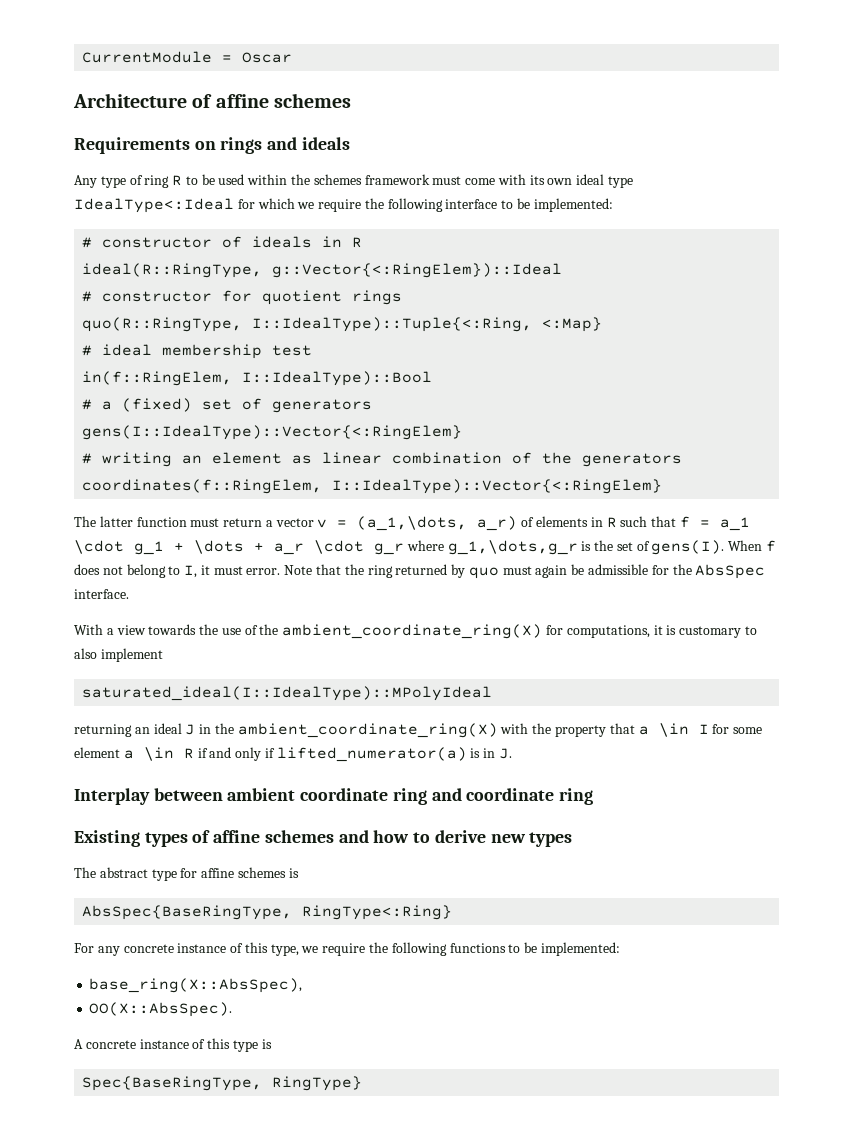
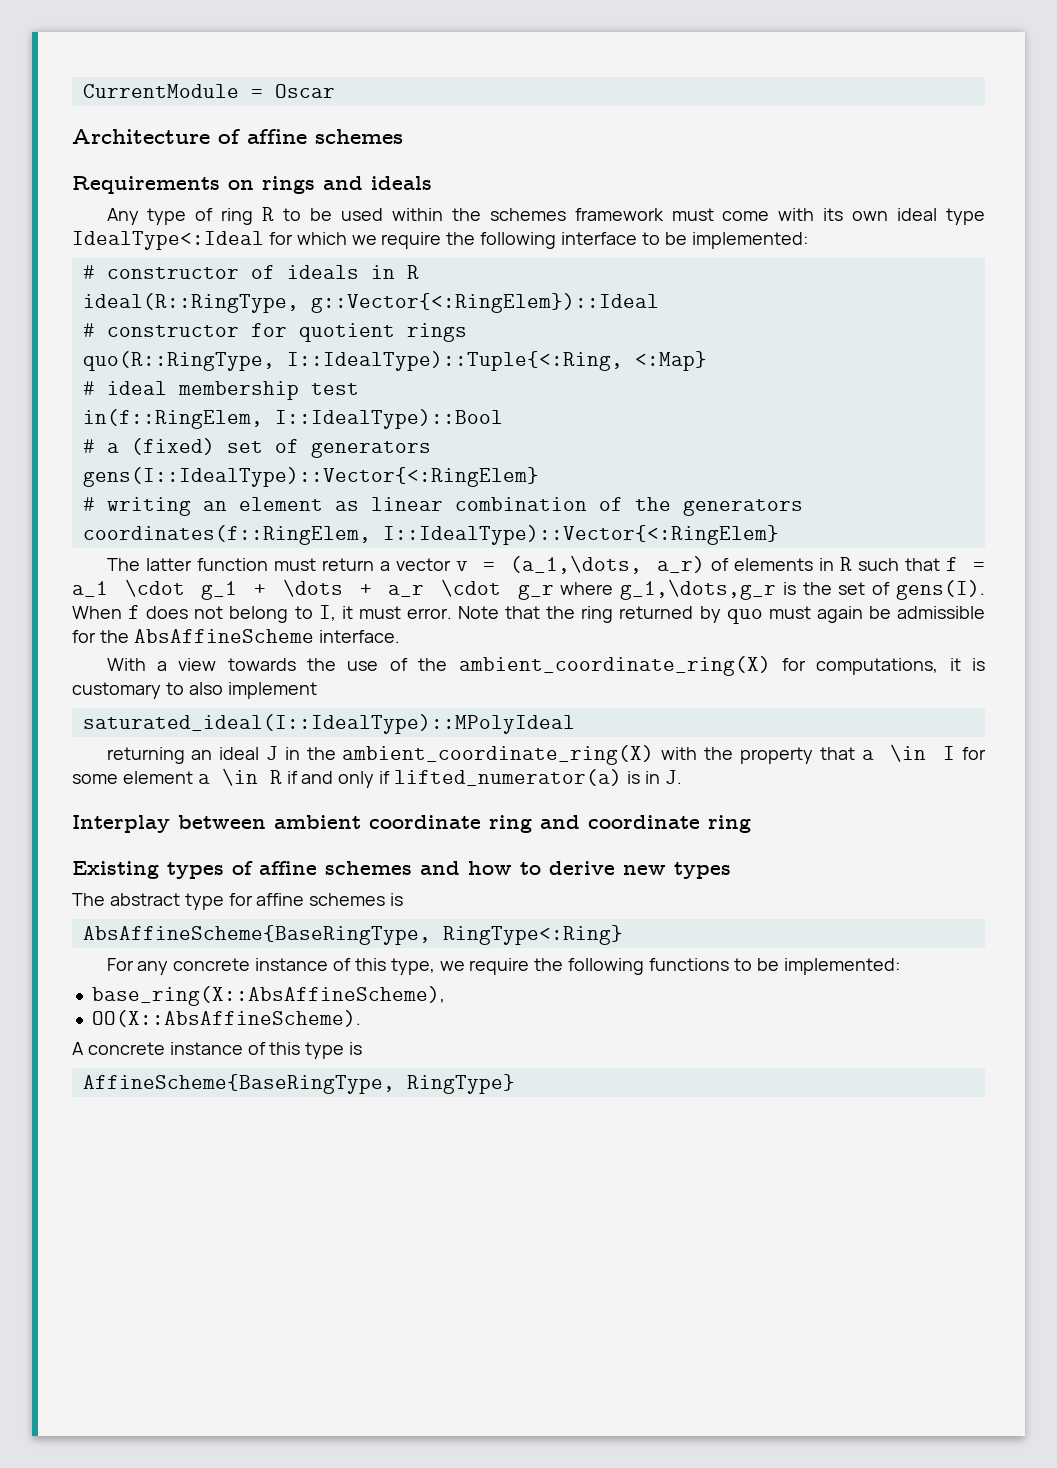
- Note that the ring returned by quo must again be admissible for the AbsSpec interface.
+ Note that the ring returned by quo must again be admissible for the AbsAffineScheme interface.
- AbsSpec{BaseRingType, RingType<:Ring}
+ AbsAffineScheme{BaseRingType, RingType<:Ring}
- base_ring(X::AbsSpec),
- OO(X::AbsSpec).
+ base_ring(X::AbsAffineScheme),
+ OO(X::AbsAffineScheme).
- Spec{BaseRingType, RingType}
+ AffineScheme{BaseRingType, RingType}

